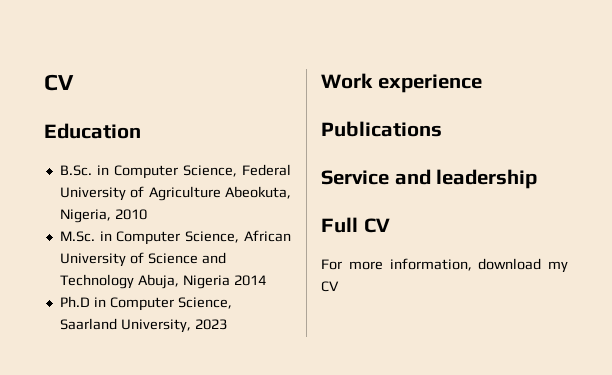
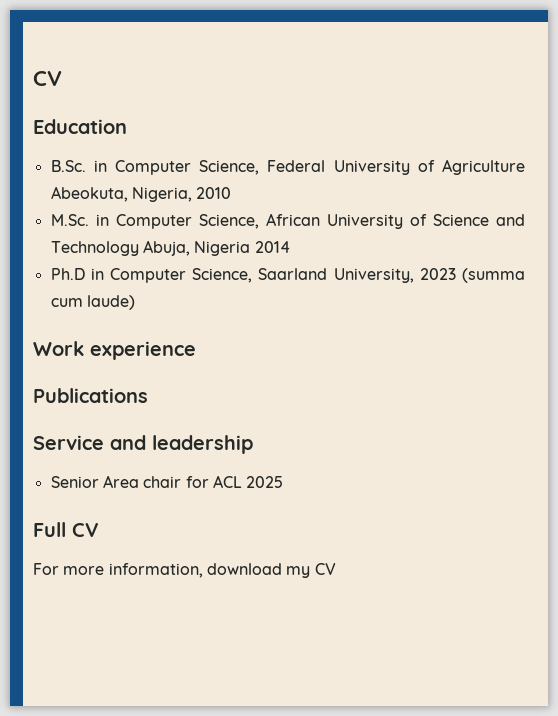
- Ph.D in Computer Science, Saarland University, 2023
+ Ph.D in Computer Science, Saarland University, 2023 (summa cum laude)
+ Senior Area chair for ACL 2025

